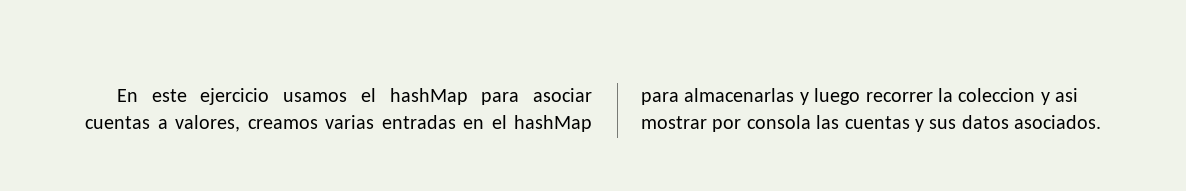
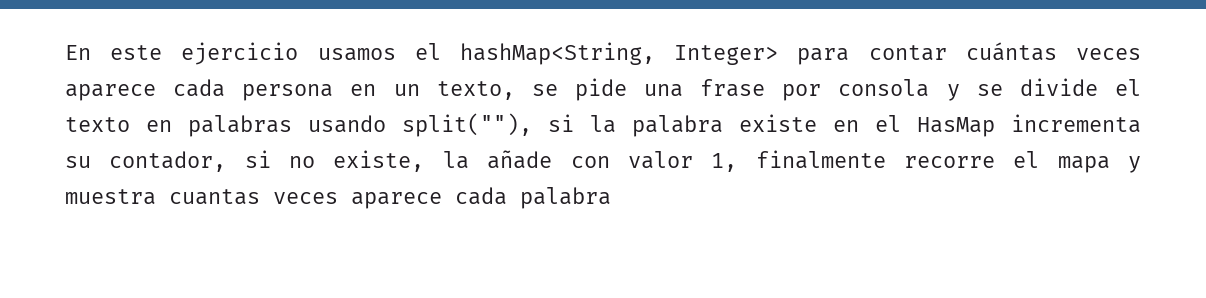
- En este ejercicio usamos el hashMap para asociar cuentas a valores, creamos varias entradas en el hashMap para almacenarlas y luego recorrer la coleccion y asi mostrar por consola las cuentas y sus datos asociados.
+ En este ejercicio usamos el hashMap<String, Integer> para contar cuántas veces aparece cada persona en un texto, se pide una frase por consola y se divide el texto en palabras usando split(""), si la palabra existe en el HasMap incrementa su contador, si no existe, la añade con valor 1, finalmente recorre el mapa y muestra cuantas veces aparece cada palabra

